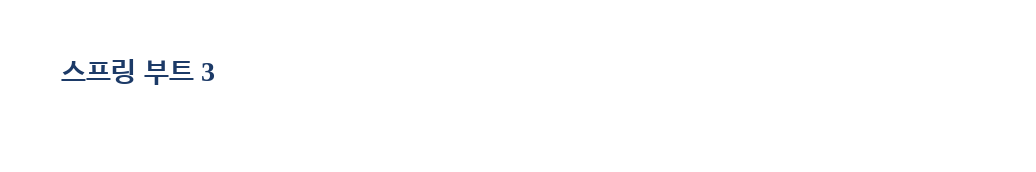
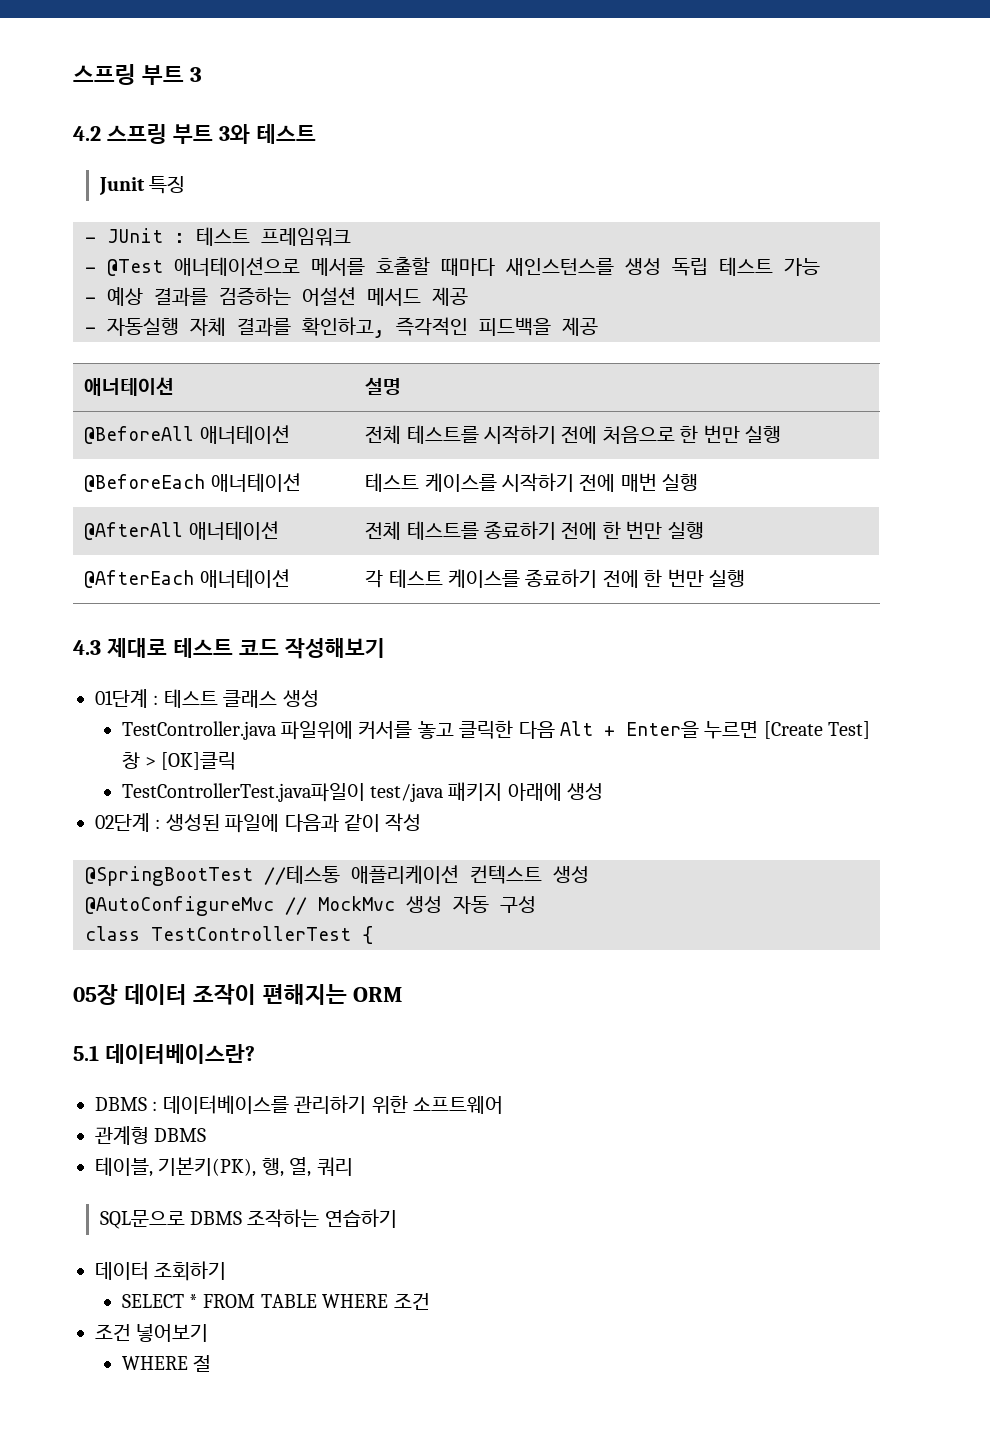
+ 4.2 스프링 부트 3와 테스트
+ Junit 특징
+ - JUnit : 테스트 프레임워크
+ - @Test 애너테이션으로 메서를 호출할 때마다 새인스턴스를 생성 독립 테스트 가능
+ - 예상 결과를 검증하는 어설션 메서드 제공
+ - 자동실행 자체 결과를 확인하고, 즉각적인 피드백을 제공
+ 애너테이션 | 설명
+ @BeforeAll 애너테이션 | 전체 테스트를 시작하기 전에 처음으로 한 번만 실행
+ @BeforeEach 애너테이션 | 테스트 케이스를 시작하기 전에 매번 실행
+ @AfterAll 애너테이션 | 전체 테스트를 종료하기 전에 한 번만 실행
+ @AfterEach 애너테이션 | 각 테스트 케이스를 종료하기 전에 한 번만 실행
+ 4.3 제대로 테스트 코드 작성해보기
+ 01단계 : 테스트 클래스 생성
+ TestController.java 파일위에 커서를 놓고 클릭한 다음 Alt + Enter을 누르면 [Create Test] 창 > [OK]클릭
+ TestControllerTest.java파일이 test/java 패키지 아래에 생성
+ 02단계 : 생성된 파일에 다음과 같이 작성
+ @SpringBootTest //테스통 애플리케이션 컨텍스트 생성
+ @AutoConfigureMvc // MockMvc 생성 자동 구성
+ class TestControllerTest {
+ 05장 데이터 조작이 편해지는 ORM
+ 5.1 데이터베이스란?
+ DBMS : 데이터베이스를 관리하기 위한 소프트웨어
+ 관계형 DBMS
+ 테이블, 기본키(PK), 행, 열, 쿼리
+ SQL문으로 DBMS 조작하는 연습하기
+ 데이터 조회하기
+ SELECT * FROM TABLE WHERE 조건
+ 조건 넣어보기
+ WHERE 절

